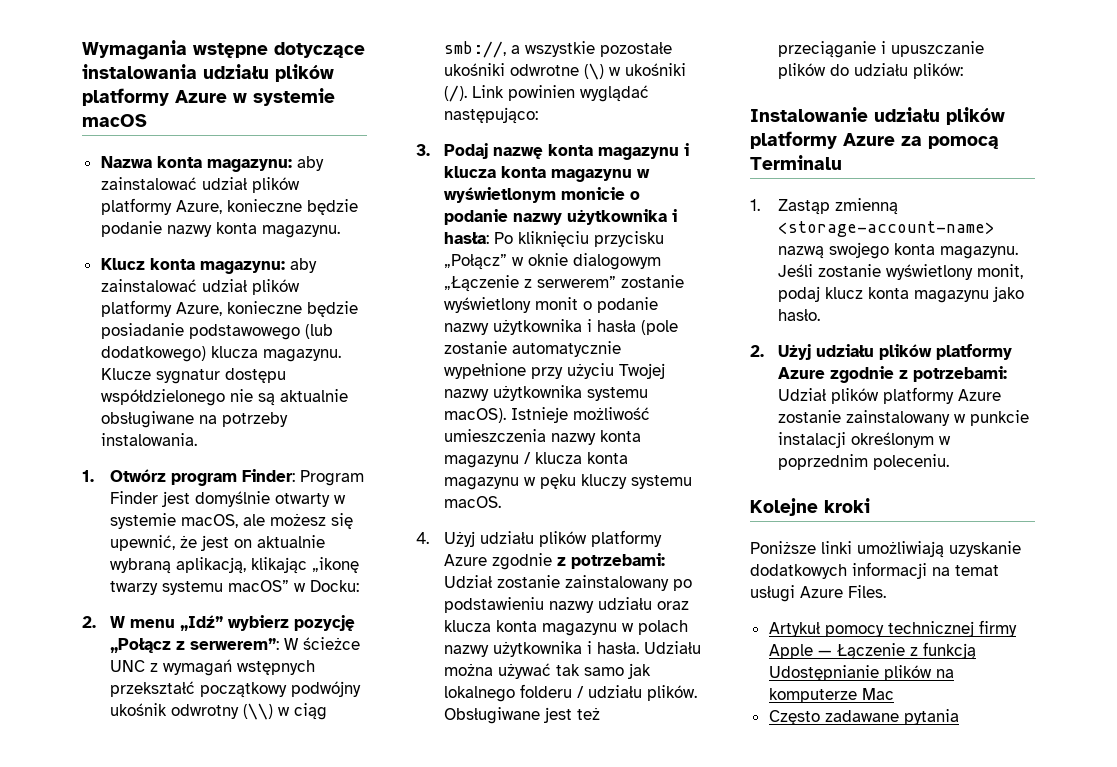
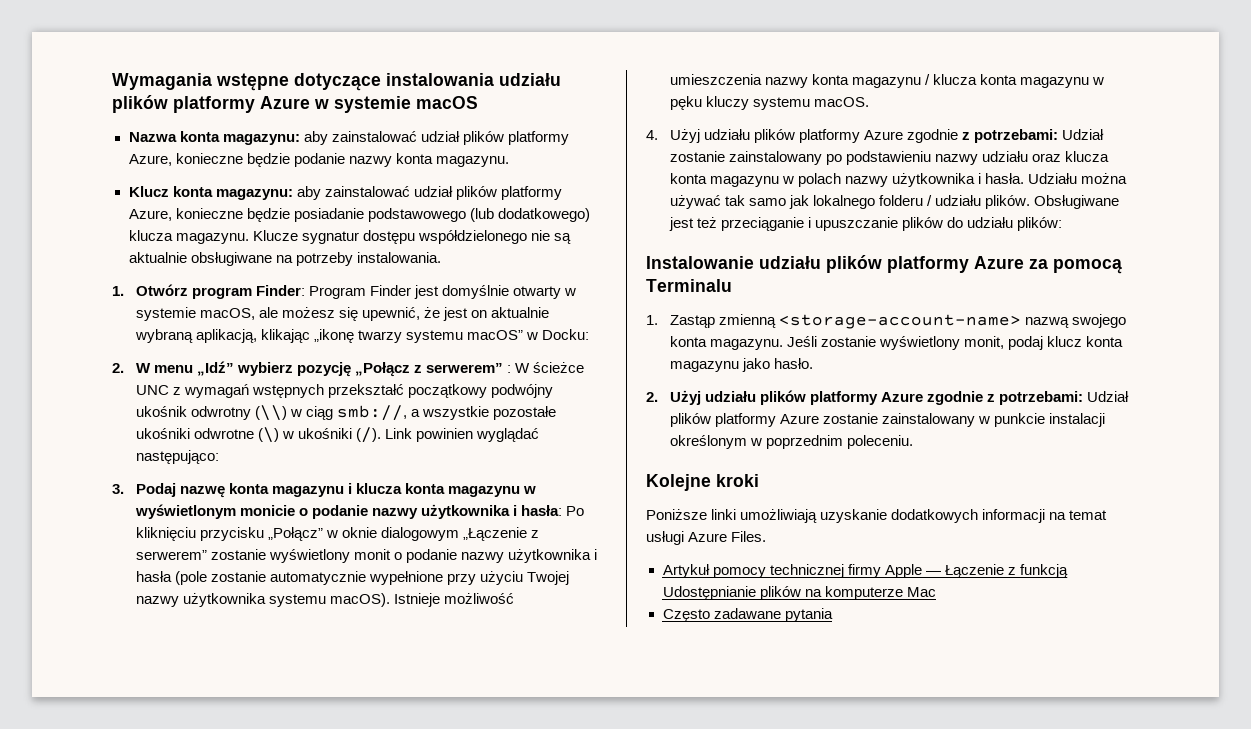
- 2. W menu „Idź” wybierz pozycję „Połącz z serwerem”: W ścieżce UNC z wymagań wstępnych przekształć początkowy podwójny ukośnik odwrotny (\\) w ciąg smb://, a wszystkie pozostałe ukośniki odwrotne (\) w ukośniki (/).
+ 2. W menu „Idź” wybierz pozycję „Połącz z serwerem” : W ścieżce UNC z wymagań wstępnych przekształć początkowy podwójny ukośnik odwrotny (\\) w ciąg smb://, a wszystkie pozostałe ukośniki odwrotne (\) w ukośniki (/).

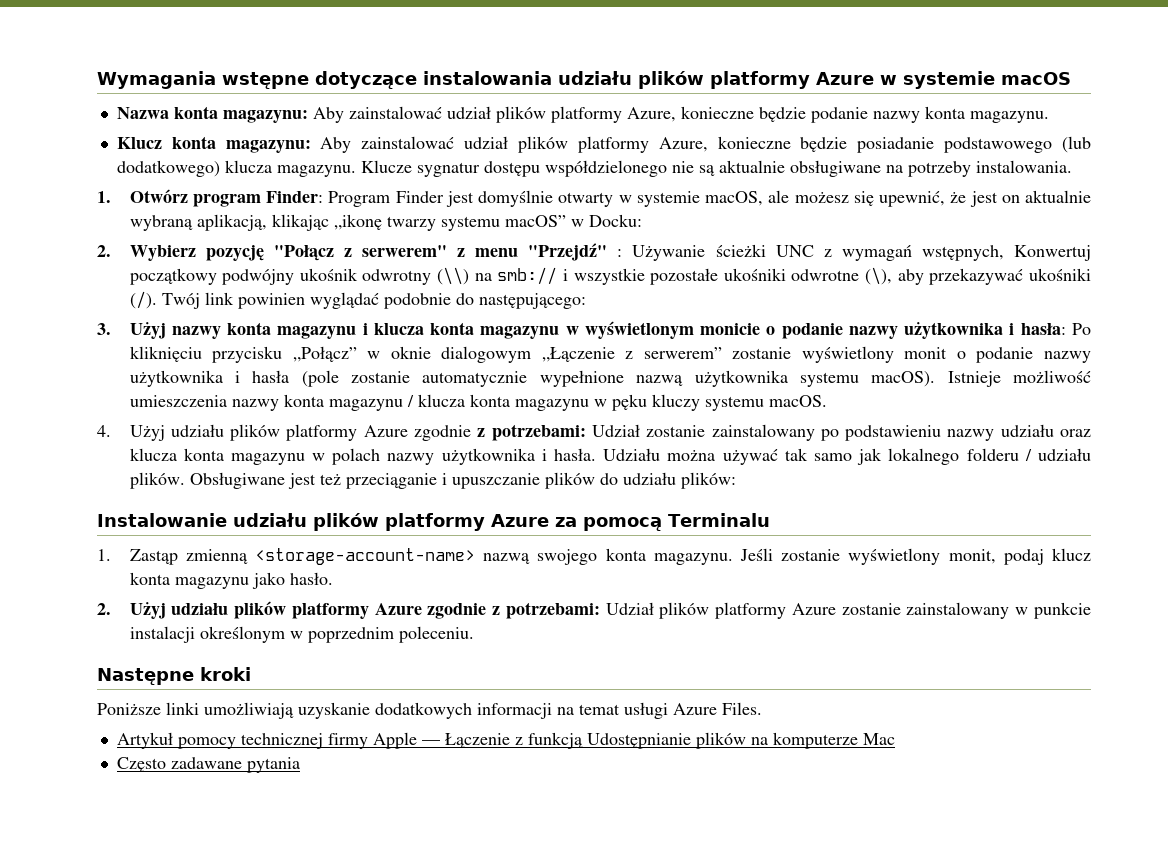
- Nazwa konta magazynu: aby zainstalować udział plików platformy Azure, konieczne będzie podanie nazwy konta magazynu.
+ Nazwa konta magazynu: Aby zainstalować udział plików platformy Azure, konieczne będzie podanie nazwy konta magazynu.
- Klucz konta magazynu: aby zainstalować udział plików platformy Azure, konieczne będzie posiadanie podstawowego (lub dodatkowego) klucza magazynu.
+ Klucz konta magazynu: Aby zainstalować udział plików platformy Azure, konieczne będzie posiadanie podstawowego (lub dodatkowego) klucza magazynu.
- 2. W menu „Idź” wybierz pozycję „Połącz z serwerem” : W ścieżce UNC z wymagań wstępnych przekształć początkowy podwójny ukośnik odwrotny (\\) w ciąg smb://, a wszystkie pozostałe ukośniki odwrotne (\) w ukośniki (/). Link powinien wyglądać następująco:
+ 2. Wybierz pozycję "Połącz z serwerem" z menu "Przejdź" : Używanie ścieżki UNC z wymagań wstępnych, Konwertuj początkowy podwójny ukośnik odwrotny (\\) na smb:// i wszystkie pozostałe ukośniki odwrotne (\), aby przekazywać ukośniki (/). Twój link powinien wyglądać podobnie do następującego:
- 3. Podaj nazwę konta magazynu i klucza konta magazynu w wyświetlonym monicie o podanie nazwy użytkownika i hasła: Po kliknięciu przycisku „Połącz” w oknie dialogowym „Łączenie z serwerem” zostanie wyświetlony monit o podanie nazwy użytkownika i hasła (pole zostanie automatycznie wypełnione przy użyciu Twojej nazwy użytkownika systemu macOS).
+ 3. Użyj nazwy konta magazynu i klucza konta magazynu w wyświetlonym monicie o podanie nazwy użytkownika i hasła: Po kliknięciu przycisku „Połącz” w oknie dialogowym „Łączenie z serwerem” zostanie wyświetlony monit o podanie nazwy użytkownika i hasła (pole zostanie automatycznie wypełnione nazwą użytkownika systemu macOS).
- Kolejne kroki
+ Następne kroki

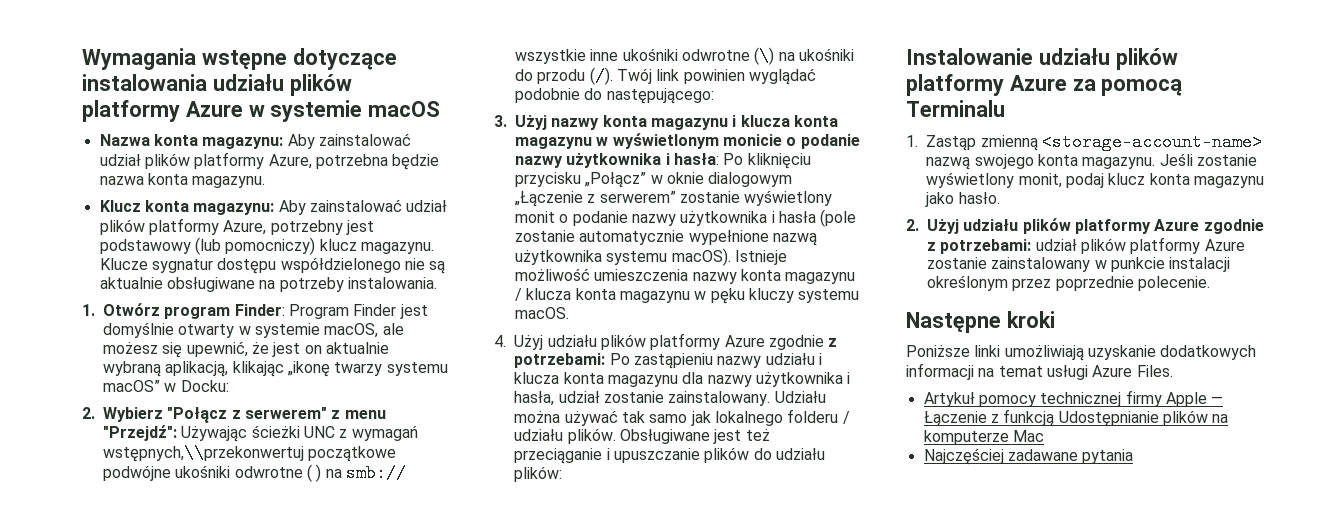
- Nazwa konta magazynu: Aby zainstalować udział plików platformy Azure, konieczne będzie podanie nazwy konta magazynu.
+ Nazwa konta magazynu: Aby zainstalować udział plików platformy Azure, potrzebna będzie nazwa konta magazynu.
- Klucz konta magazynu: Aby zainstalować udział plików platformy Azure, konieczne będzie posiadanie podstawowego (lub dodatkowego) klucza magazynu.
+ Klucz konta magazynu: Aby zainstalować udział plików platformy Azure, potrzebny jest podstawowy (lub pomocniczy) klucz magazynu.
- 2. Wybierz pozycję "Połącz z serwerem" z menu "Przejdź" : Używanie ścieżki UNC z wymagań wstępnych, Konwertuj początkowy podwójny ukośnik odwrotny (\\) na smb:// i wszystkie pozostałe ukośniki odwrotne (\), aby przekazywać ukośniki (/).
+ 2. Wybierz "Połącz z serwerem" z menu "Przejdź": Używając ścieżki UNC z wymagań wstępnych,\\przekonwertuj początkowe podwójne ukośniki odwrotne ( ) na smb:// wszystkie inne ukośniki odwrotne (\) na ukośniki do przodu (/).
- 4. Użyj udziału plików platformy Azure zgodnie z potrzebami: Udział zostanie zainstalowany po podstawieniu nazwy udziału oraz klucza konta magazynu w polach nazwy użytkownika i hasła.
+ 4. Użyj udziału plików platformy Azure zgodnie z potrzebami: Po zastąpieniu nazwy udziału i klucza konta magazynu dla nazwy użytkownika i hasła, udział zostanie zainstalowany.
- 2. Użyj udziału plików platformy Azure zgodnie z potrzebami: Udział plików platformy Azure zostanie zainstalowany w punkcie instalacji określonym w poprzednim poleceniu.
+ 2. Użyj udziału plików platformy Azure zgodnie z potrzebami: udział plików platformy Azure zostanie zainstalowany w punkcie instalacji określonym przez poprzednie polecenie.
- Często zadawane pytania
+ Najczęściej zadawane pytania

